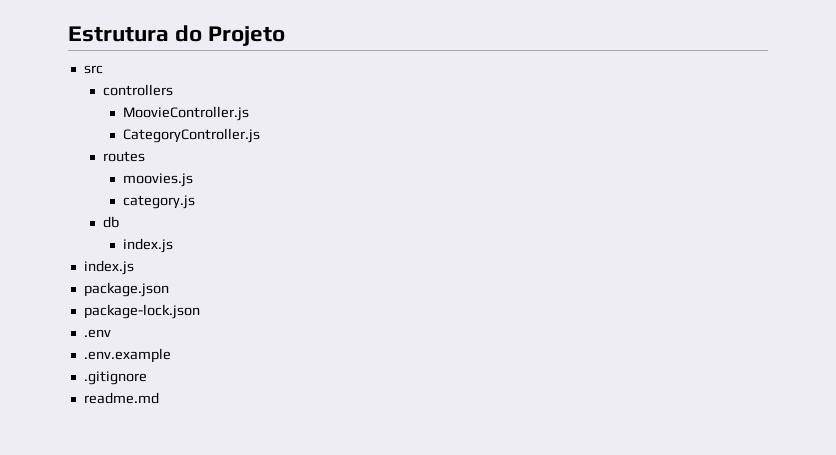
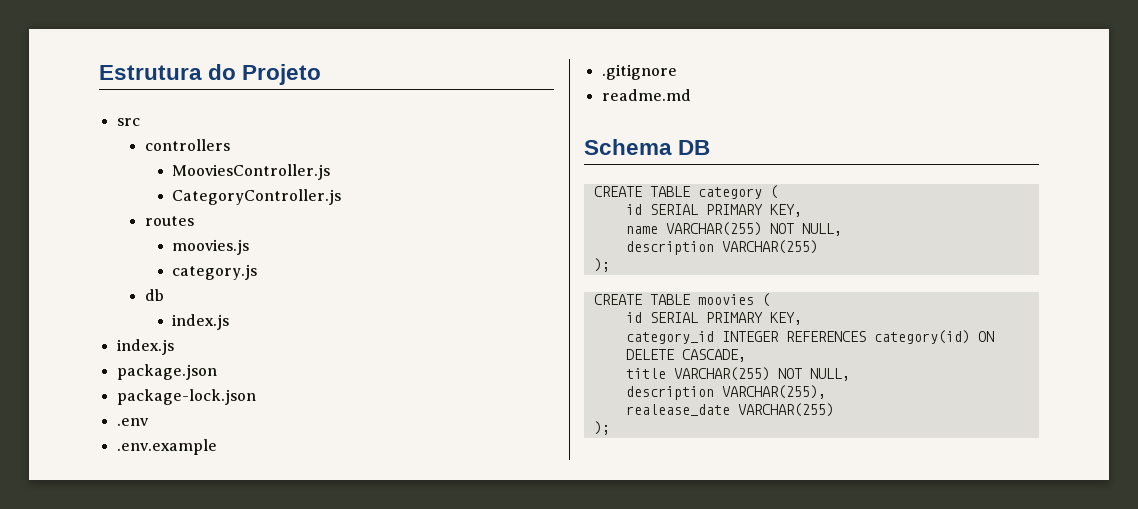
- MoovieController.js
+ MooviesController.js
+ Schema DB
+ CREATE TABLE category (
+ id SERIAL PRIMARY KEY,
+ name VARCHAR(255) NOT NULL,
+ description VARCHAR(255)
+ );
+ CREATE TABLE moovies (
+ id SERIAL PRIMARY KEY,
+ category_id INTEGER REFERENCES category(id) ON DELETE CASCADE,
+ title VARCHAR(255) NOT NULL,
+ description VARCHAR(255),
+ realease_date VARCHAR(255)
+ );

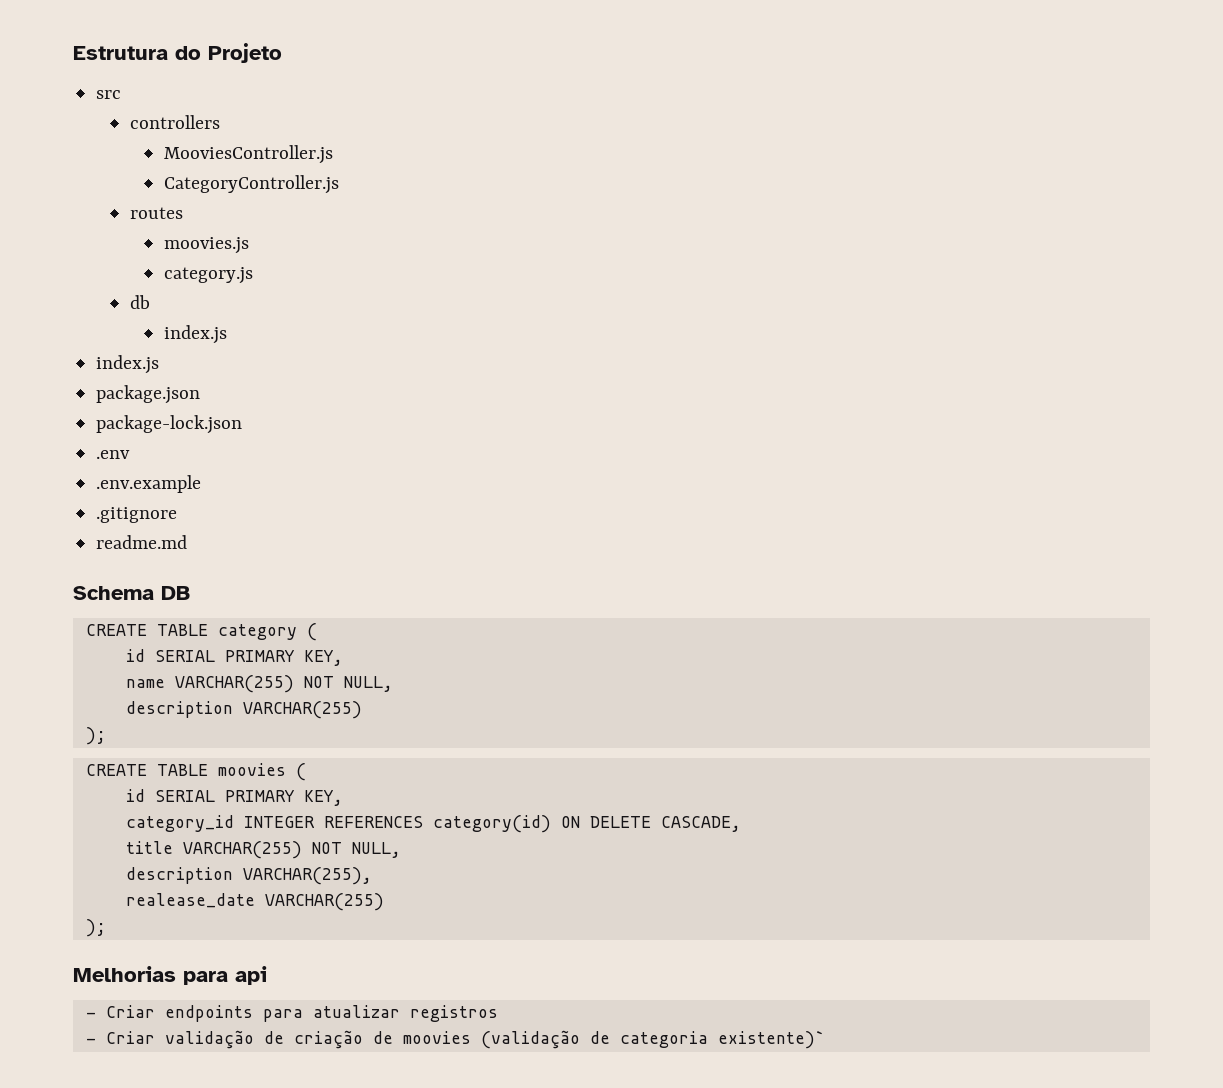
+ Melhorias para api
+ - Criar endpoints para atualizar registros
+ - Criar validação de criação de moovies (validação de categoria existente)`

